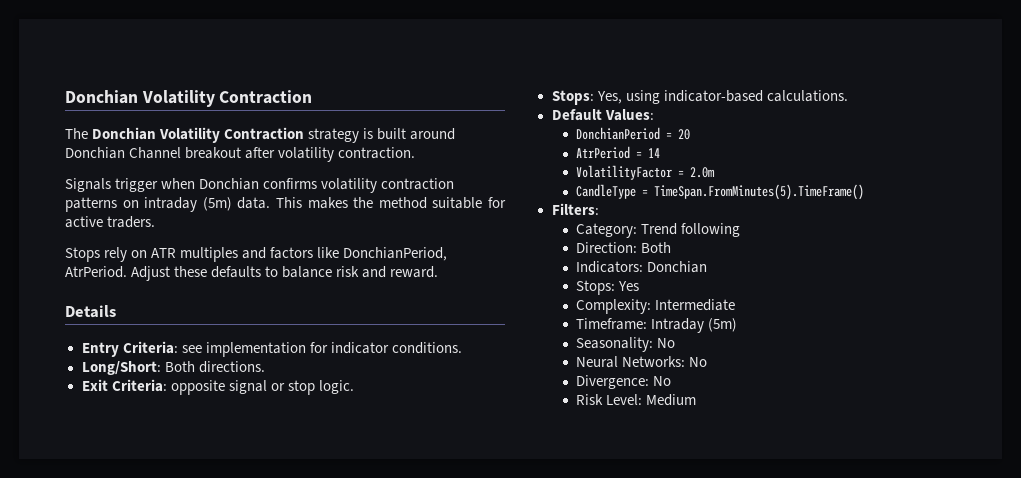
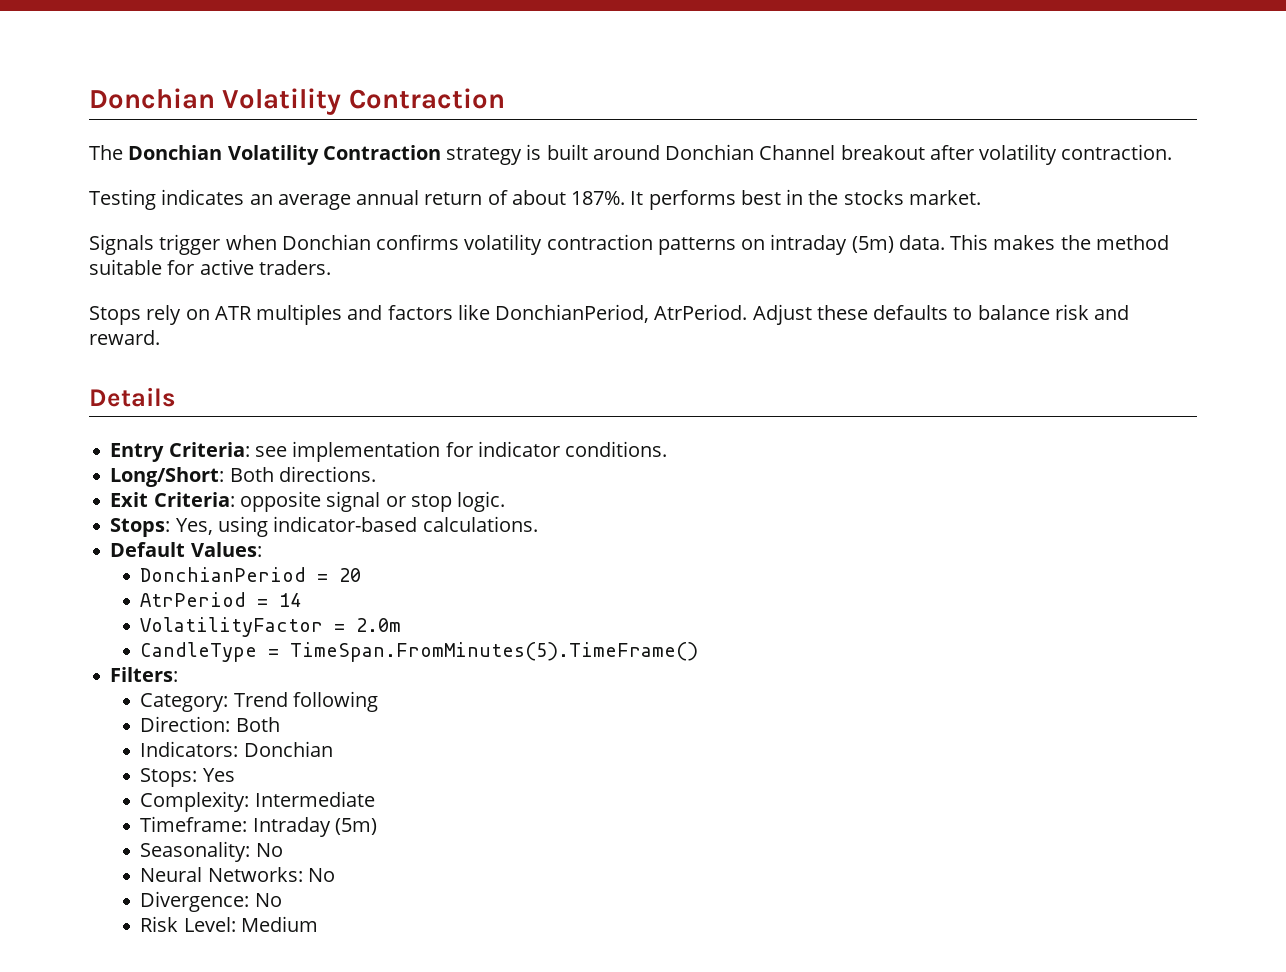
+ Testing indicates an average annual return of about 187%. It performs best in the stocks market.

